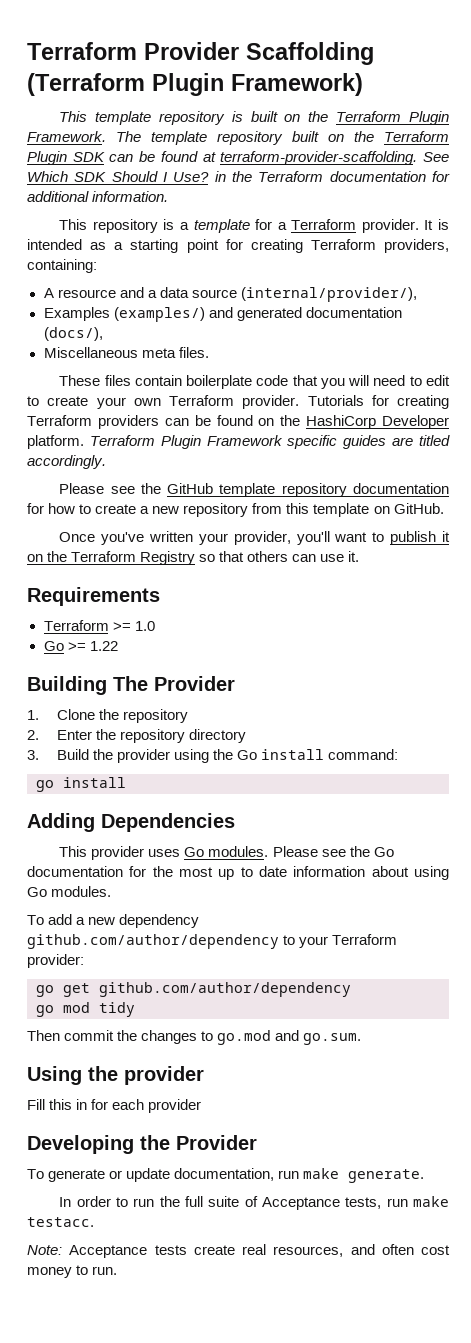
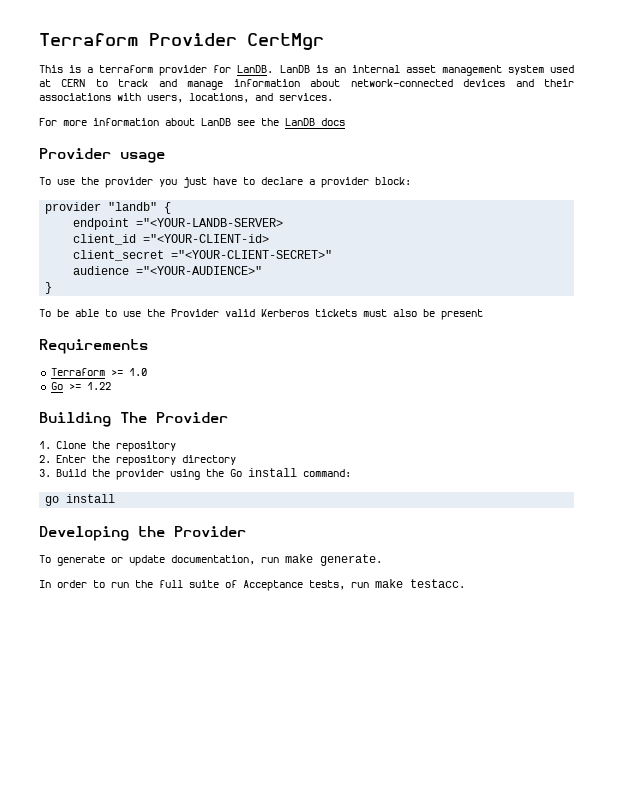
- Terraform Provider Scaffolding (Terraform Plugin Framework)
- This template repository is built on the Terraform Plugin Framework. The template repository built on the Terraform Plugin SDK can be found at terraform-provider-scaffolding. See Which SDK Should I Use? in the Terraform documentation for additional information.
- This repository is a template for a Terraform provider. It is intended as a starting point for creating Terraform providers, containing:
- A resource and a data source (internal/provider/),
- Examples (examples/) and generated documentation (docs/),
- Miscellaneous meta files.
- These files contain boilerplate code that you will need to edit to create your own Terraform provider. Tutorials for creating Terraform providers can be found on the HashiCorp Developer platform. Terraform Plugin Framework specific guides are titled accordingly.
- Please see the GitHub template repository documentation for how to create a new repository from this template on GitHub.
- Once you've written your provider, you'll want to publish it on the Terraform Registry so that others can use it.
+ Terraform Provider CertMgr
+ This is a terraform provider for LanDB. LanDB is an internal asset management system used at CERN to track and manage information about network-connected devices and their associations with users, locations, and services.
+ For more information about LanDB see the LanDB docs
+ Provider usage
+ To use the provider you just have to declare a provider block:
+ provider "landb" {
+ endpoint ="<YOUR-LANDB-SERVER>
+ client_id ="<YOUR-CLIENT-id>
+ client_secret ="<YOUR-CLIENT-SECRET>"
+ audience ="<YOUR-AUDIENCE>"
+ }
+ To be able to use the Provider valid Kerberos tickets must also be present
- Adding Dependencies
- This provider uses Go modules. Please see the Go documentation for the most up to date information about using Go modules.
- To add a new dependency github.com/author/dependency to your Terraform provider:
- go get github.com/author/dependency
- go mod tidy
- Then commit the changes to go.mod and go.sum.
- Using the provider
- Fill this in for each provider
- Note: Acceptance tests create real resources, and often cost money to run.

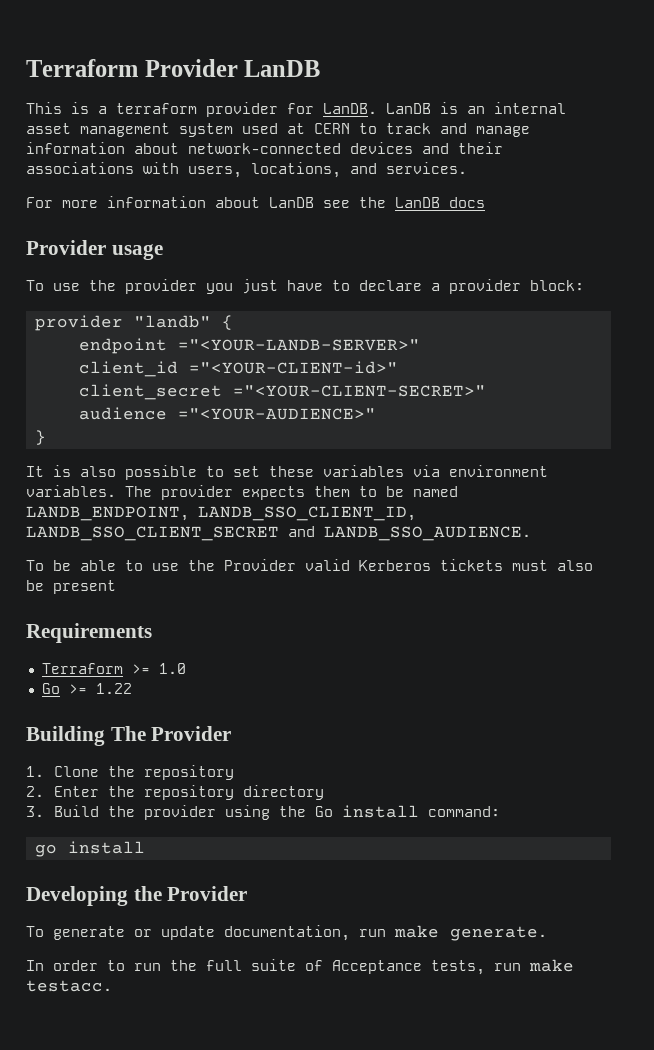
- Terraform Provider CertMgr
+ Terraform Provider LanDB
- endpoint ="<YOUR-LANDB-SERVER>
+ endpoint ="<YOUR-LANDB-SERVER>"
- client_id ="<YOUR-CLIENT-id>
+ client_id ="<YOUR-CLIENT-id>"
+ It is also possible to set these variables via environment variables. The provider expects them to be named LANDB_ENDPOINT, LANDB_SSO_CLIENT_ID, LANDB_SSO_CLIENT_SECRET and LANDB_SSO_AUDIENCE.

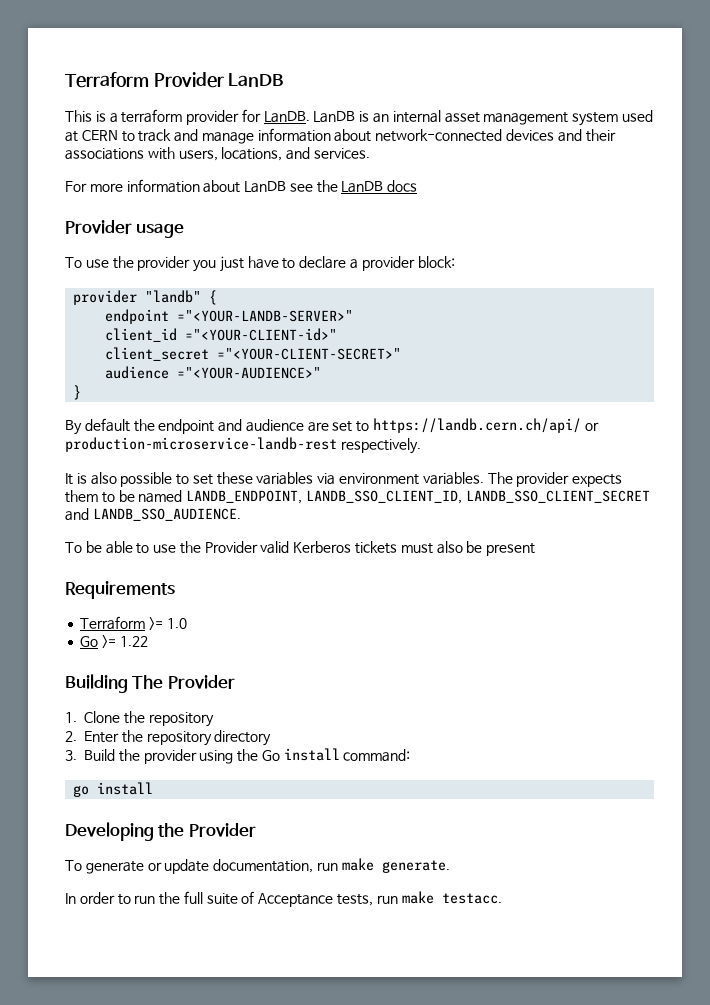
+ By default the endpoint and audience are set to https://landb.cern.ch/api/ or production-microservice-landb-rest respectively.

